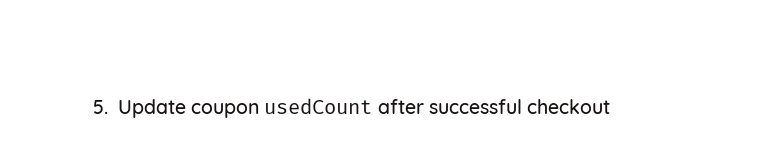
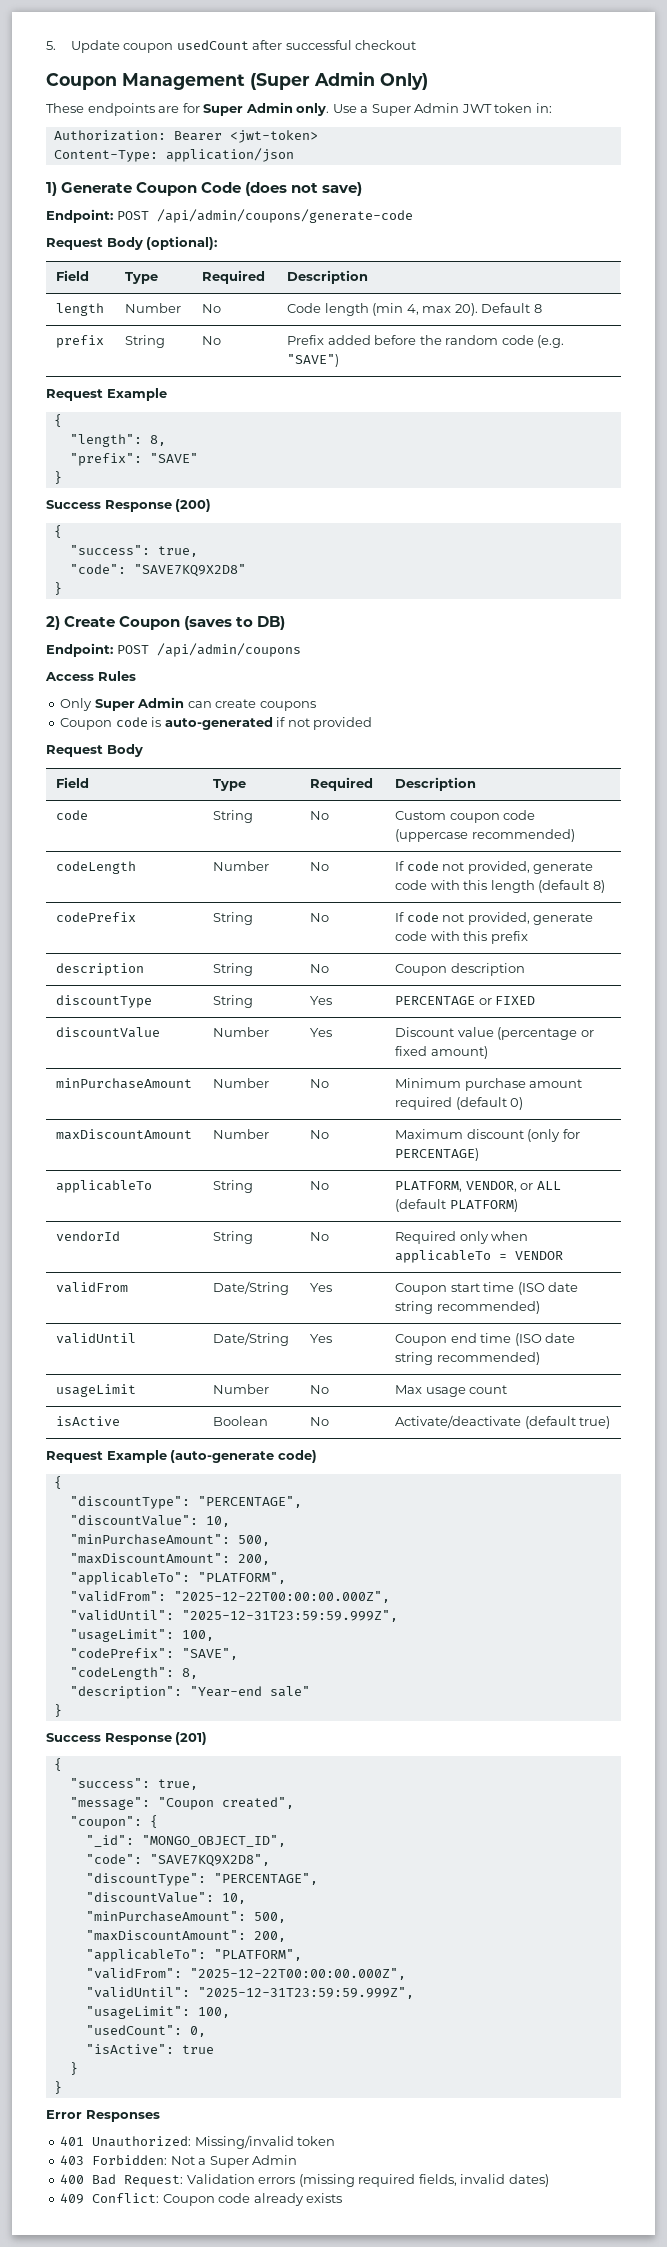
+ Coupon Management (Super Admin Only)
+ These endpoints are for Super Admin only. Use a Super Admin JWT token in:
+ Authorization: Bearer <jwt-token>
+ Content-Type: application/json
+ 1) Generate Coupon Code (does not save)
+ Endpoint: POST /api/admin/coupons/generate-code
+ Request Body (optional):
+ Field | Type | Required | Description
+ length | Number | No | Code length (min 4, max 20). Default 8
+ prefix | String | No | Prefix added before the random code (e.g. "SAVE")
+ Request Example
+ {
+ "length": 8,
+ "prefix": "SAVE"
+ }
+ Success Response (200)
+ {
+ "success": true,
+ "code": "SAVE7KQ9X2D8"
+ }
+ 2) Create Coupon (saves to DB)
+ Endpoint: POST /api/admin/coupons
+ Access Rules
+ Only Super Admin can create coupons
+ Coupon code is auto-generated if not provided
+ Request Body
+ Field | Type | Required | Description
+ code | String | No | Custom coupon code (uppercase recommended)
+ codeLength | Number | No | If code not provided, generate code with this length (default 8)
+ codePrefix | String | No | If code not provided, generate code with this prefix
+ description | String | No | Coupon description
+ discountType | String | Yes | PERCENTAGE or FIXED
+ discountValue | Number | Yes | Discount value (percentage or fixed amount)
+ minPurchaseAmount | Number | No | Minimum purchase amount required (default 0)
+ maxDiscountAmount | Number | No | Maximum discount (only for PERCENTAGE)
+ applicableTo | String | No | PLATFORM, VENDOR, or ALL (default PLATFORM)
+ vendorId | String | No | Required only when applicableTo = VENDOR
+ validFrom | Date/String | Yes | Coupon start time (ISO date string recommended)
+ validUntil | Date/String | Yes | Coupon end time (ISO date string recommended)
+ usageLimit | Number | No | Max usage count
+ isActive | Boolean | No | Activate/deactivate (default true)
+ Request Example (auto-generate code)
+ {
+ "discountType": "PERCENTAGE",
+ "discountValue": 10,
+ "minPurchaseAmount": 500,
+ "maxDiscountAmount": 200,
+ "applicableTo": "PLATFORM",
+ "validFrom": "2025-12-22T00:00:00.000Z",
+ "validUntil": "2025-12-31T23:59:59.999Z",
+ "usageLimit": 100,
+ "codePrefix": "SAVE",
+ "codeLength": 8,
+ "description": "Year-end sale"
+ }
+ Success Response (201)
+ {
+ "success": true,
+ "message": "Coupon created",
+ "coupon": {
+ "_id": "MONGO_OBJECT_ID",
+ "code": "SAVE7KQ9X2D8",
+ "discountType": "PERCENTAGE",
+ "discountValue": 10,
+ "minPurchaseAmount": 500,
+ "maxDiscountAmount": 200,
+ "applicableTo": "PLATFORM",
+ "validFrom": "2025-12-22T00:00:00.000Z",
+ "validUntil": "2025-12-31T23:59:59.999Z",
+ "usageLimit": 100,
+ "usedCount": 0,
+ "isActive": true
+ }
+ }
+ Error Responses
+ 401 Unauthorized: Missing/invalid token
+ 403 Forbidden: Not a Super Admin
+ 400 Bad Request: Validation errors (missing required fields, invalid dates)
+ 409 Conflict: Coupon code already exists

